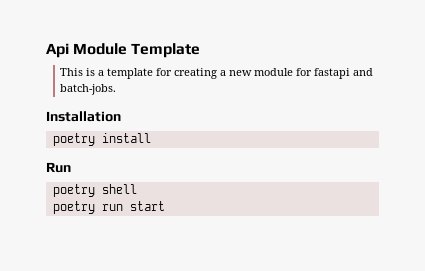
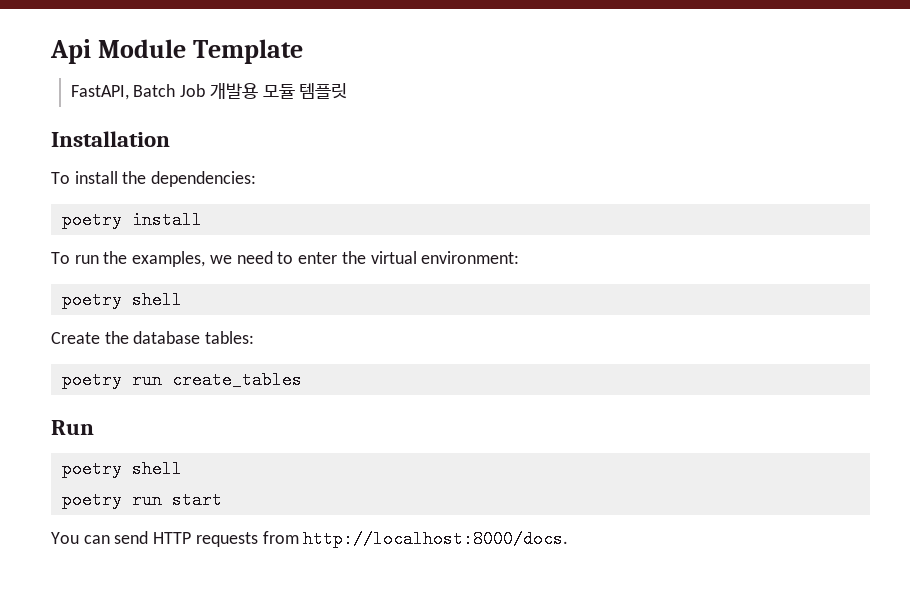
- This is a template for creating a new module for fastapi and batch-jobs.
+ FastAPI, Batch Job 개발용 모듈 템플릿
  Installation
+ To install the dependencies:
  poetry install
+ To run the examples, we need to enter the virtual environment:
+ poetry shell
+ Create the database tables:
+ poetry run create_tables
+ You can send HTTP requests from http://localhost:8000/docs.

